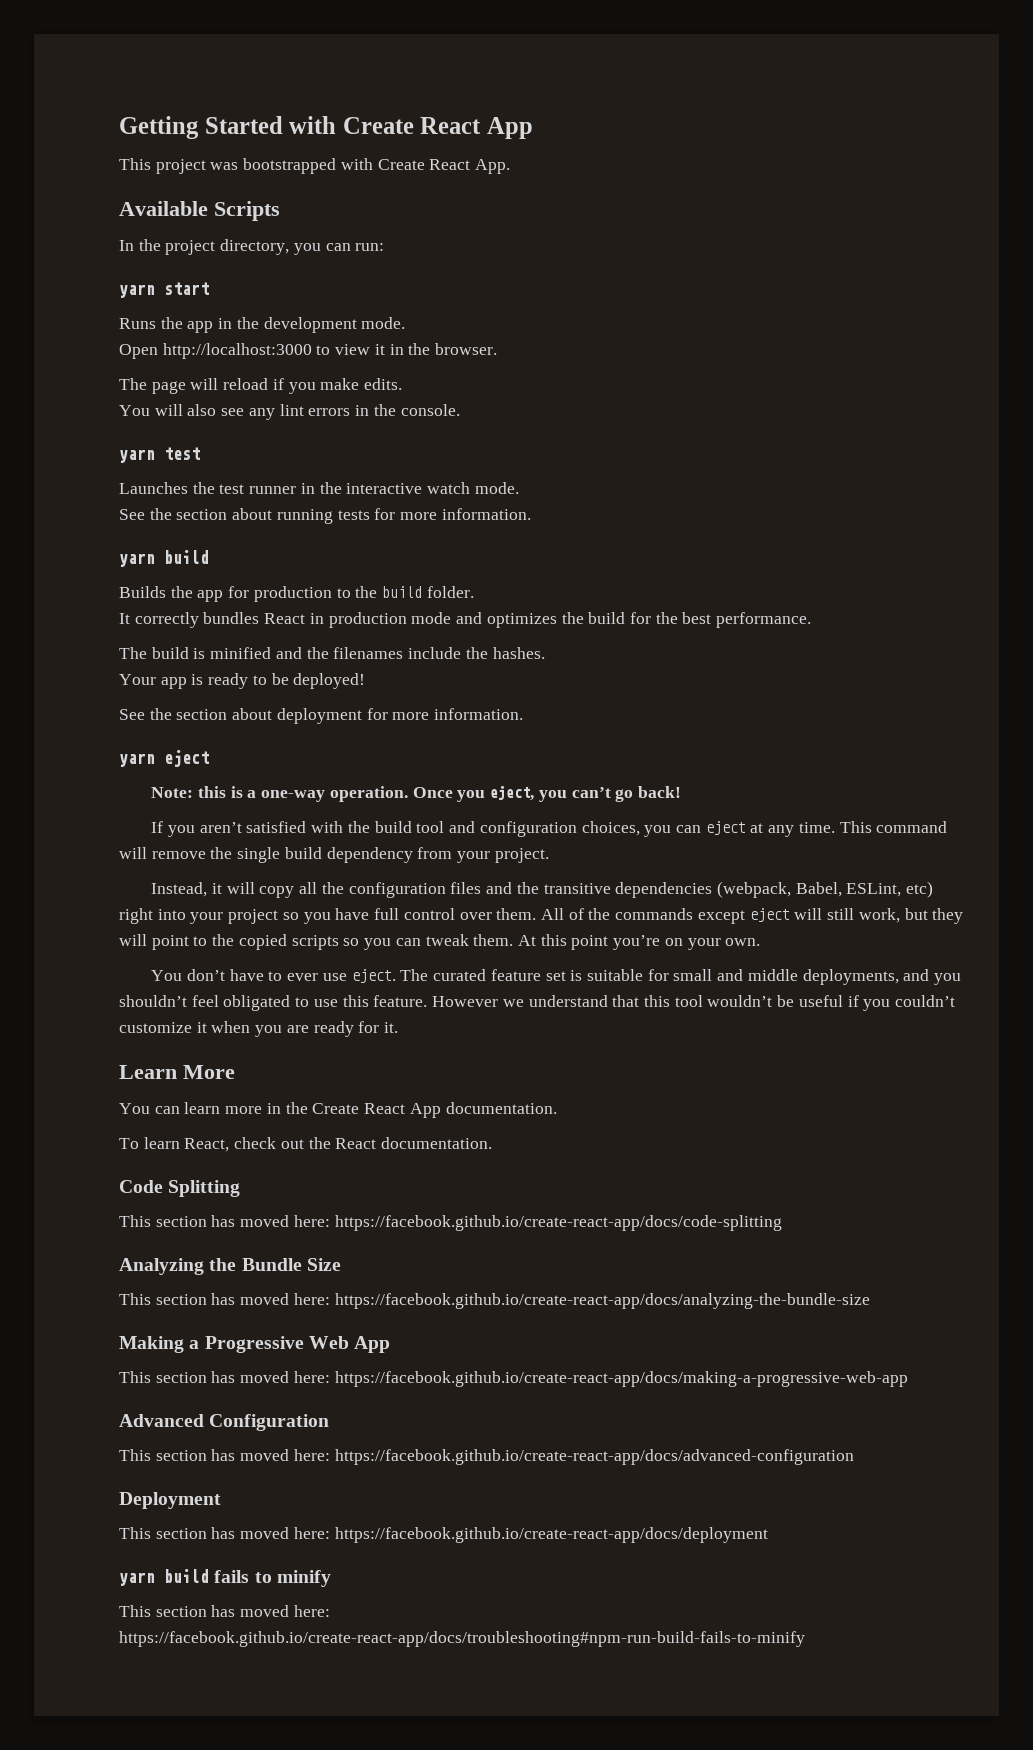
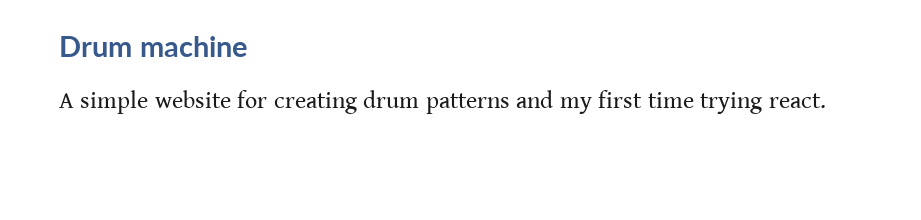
- Getting Started with Create React App
- This project was bootstrapped with Create React App.
- Available Scripts
- In the project directory, you can run:
- yarn start
- Runs the app in the development mode.
- Open http://localhost:3000 to view it in the browser.
- The page will reload if you make edits.
- You will also see any lint errors in the console.
- yarn test
- Launches the test runner in the interactive watch mode.
- See the section about running tests for more information.
- yarn build
- Builds the app for production to the build folder.
- It correctly bundles React in production mode and optimizes the build for the best performance.
- The build is minified and the filenames include the hashes.
- Your app is ready to be deployed!
- See the section about deployment for more information.
- yarn eject
- Note: this is a one-way operation. Once you eject, you can’t go back!
- If you aren’t satisfied with the build tool and configuration choices, you can eject at any time. This command will remove the single build dependency from your project.
- Instead, it will copy all the configuration files and the transitive dependencies (webpack, Babel, ESLint, etc) right into your project so you have full control over them. All of the commands except eject will still work, but they will point to the copied scripts so you can tweak them. At this point you’re on your own.
- You don’t have to ever use eject. The curated feature set is suitable for small and middle deployments, and you shouldn’t feel obligated to use this feature. However we understand that this tool wouldn’t be useful if you couldn’t customize it when you are ready for it.
- Learn More
- You can learn more in the Create React App documentation.
- To learn React, check out the React documentation.
- Code Splitting
- This section has moved here: https://facebook.github.io/create-react-app/docs/code-splitting
- Analyzing the Bundle Size
- This section has moved here: https://facebook.github.io/create-react-app/docs/analyzing-the-bundle-size
- Making a Progressive Web App
- This section has moved here: https://facebook.github.io/create-react-app/docs/making-a-progressive-web-app
- Advanced Configuration
- This section has moved here: https://facebook.github.io/create-react-app/docs/advanced-configuration
- Deployment
- This section has moved here: https://facebook.github.io/create-react-app/docs/deployment
- yarn build fails to minify
- This section has moved here: https://facebook.github.io/create-react-app/docs/troubleshooting#npm-run-build-fails-to-minify
+ Drum machine
+ A simple website for creating drum patterns and my first time trying react.

